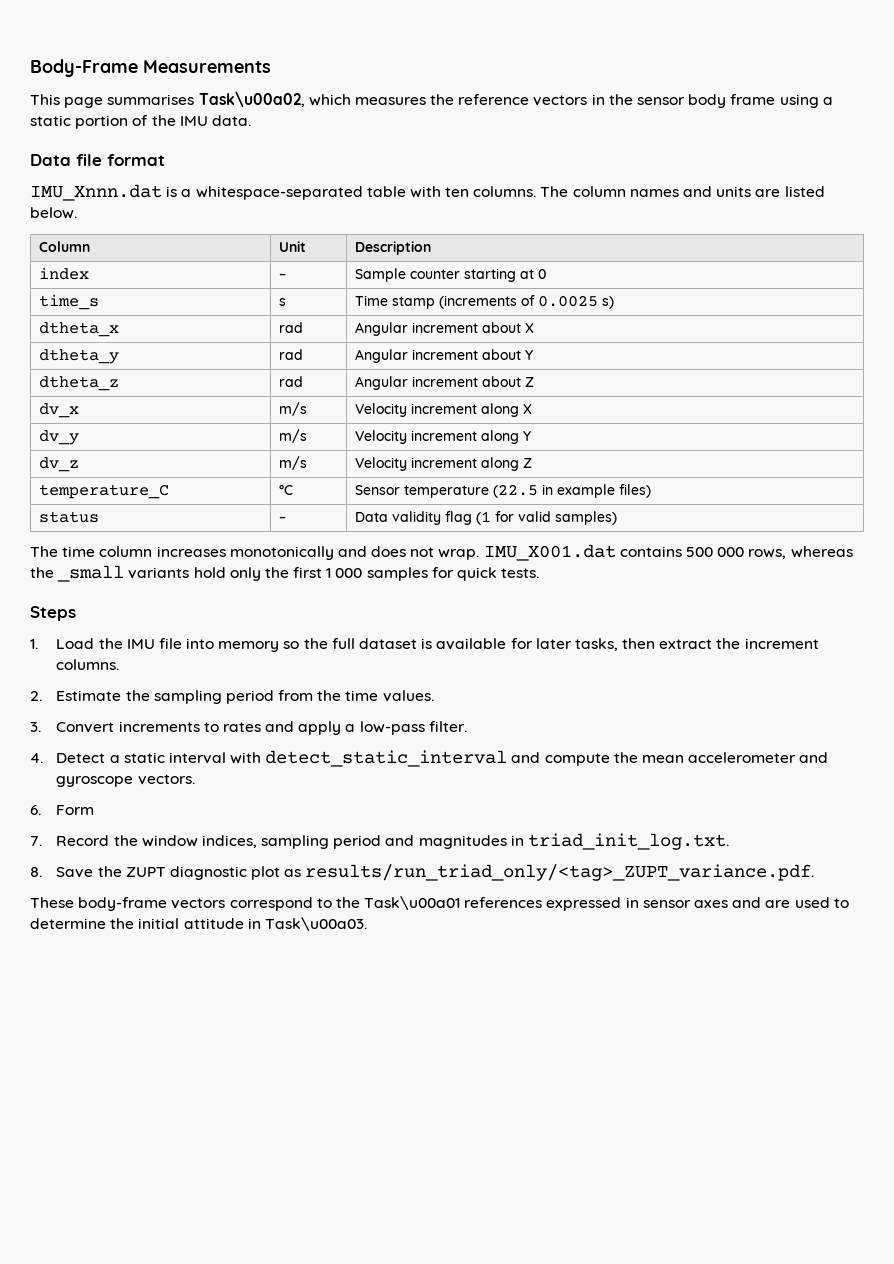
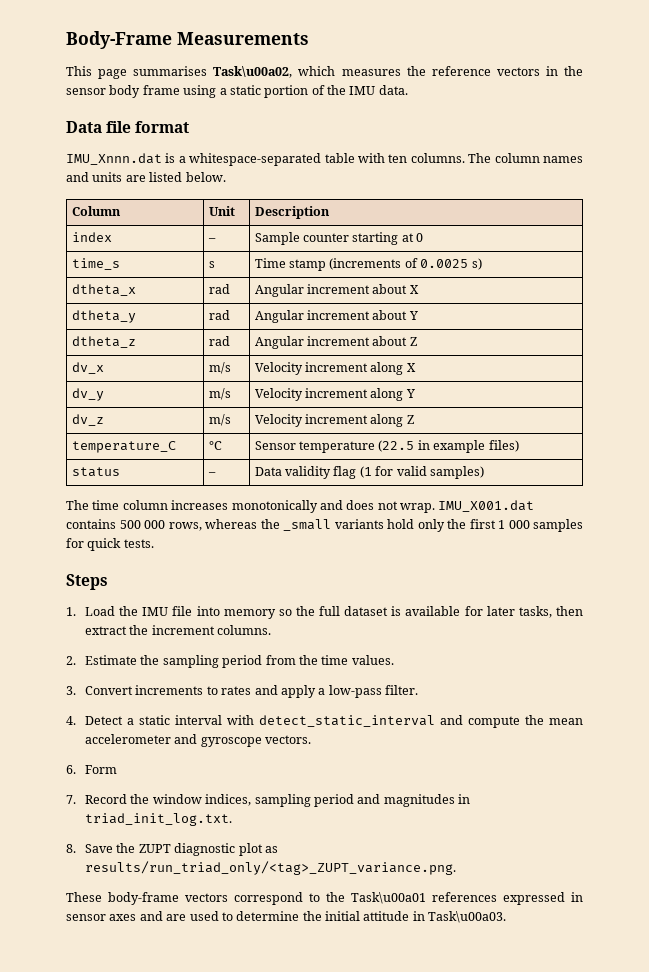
- 8. Save the ZUPT diagnostic plot as results/run_triad_only/<tag>_ZUPT_variance.pdf.
+ 8. Save the ZUPT diagnostic plot as results/run_triad_only/<tag>_ZUPT_variance.png.

